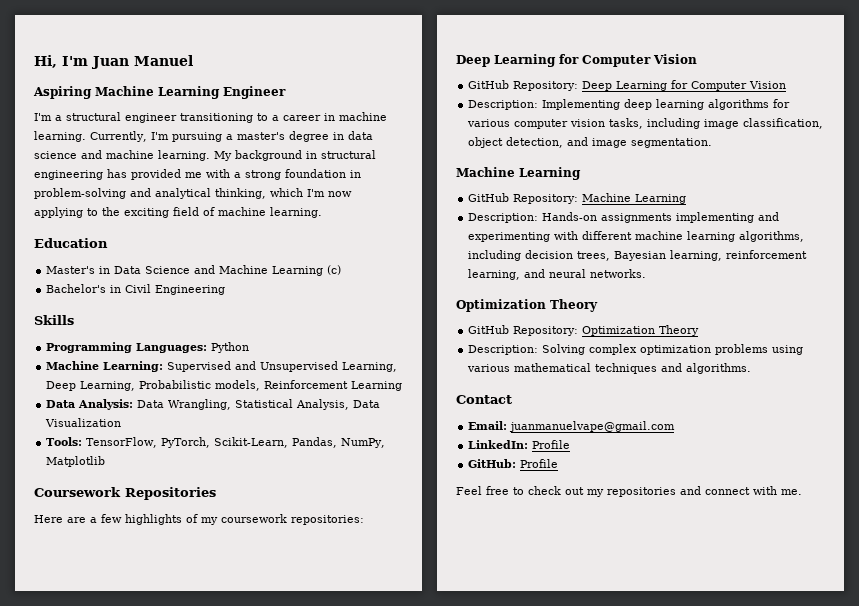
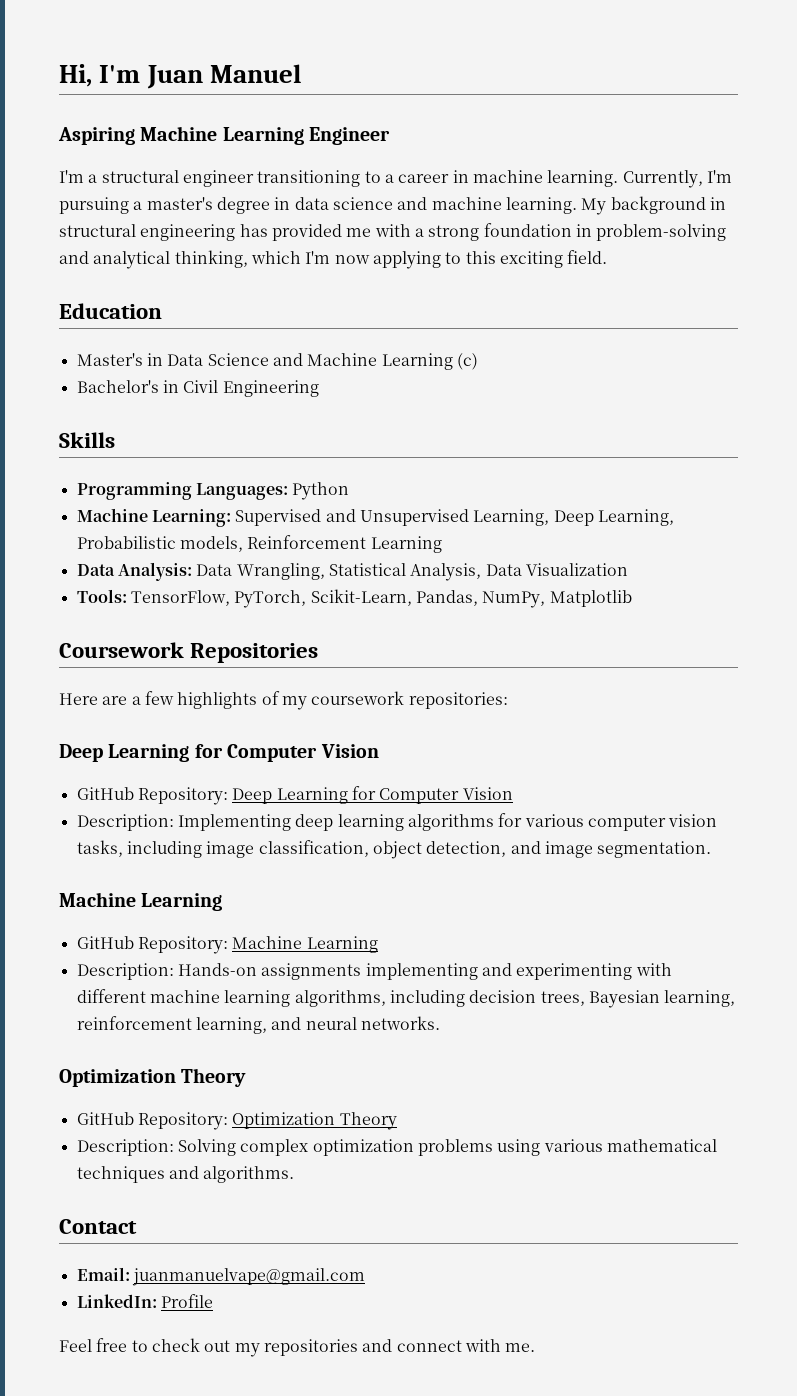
- My background in structural engineering has provided me with a strong foundation in problem-solving and analytical thinking, which I'm now applying to the exciting field of machine learning.
+ My background in structural engineering has provided me with a strong foundation in problem-solving and analytical thinking, which I'm now applying to this exciting field.
- GitHub: Profile

